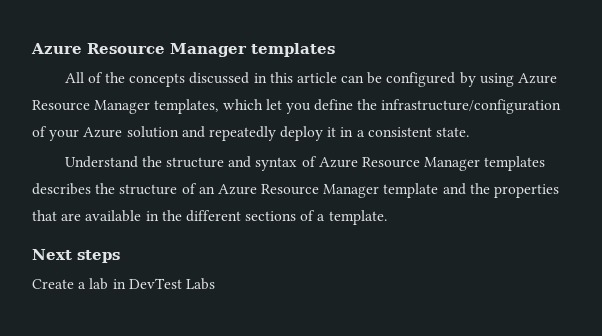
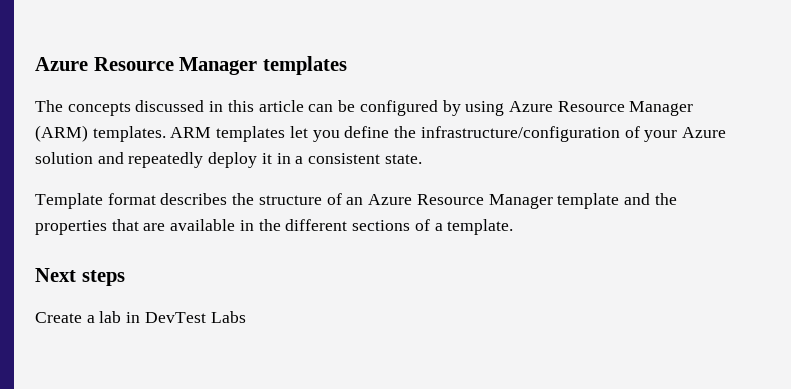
- All of the concepts discussed in this article can be configured by using Azure Resource Manager templates, which let you define the infrastructure/configuration of your Azure solution and repeatedly deploy it in a consistent state.
+ The concepts discussed in this article can be configured by using Azure Resource Manager (ARM) templates. ARM templates let you define the infrastructure/configuration of your Azure solution and repeatedly deploy it in a consistent state.
- Understand the structure and syntax of Azure Resource Manager templates describes the structure of an Azure Resource Manager template and the properties that are available in the different sections of a template.
+ Template format describes the structure of an Azure Resource Manager template and the properties that are available in the different sections of a template.

